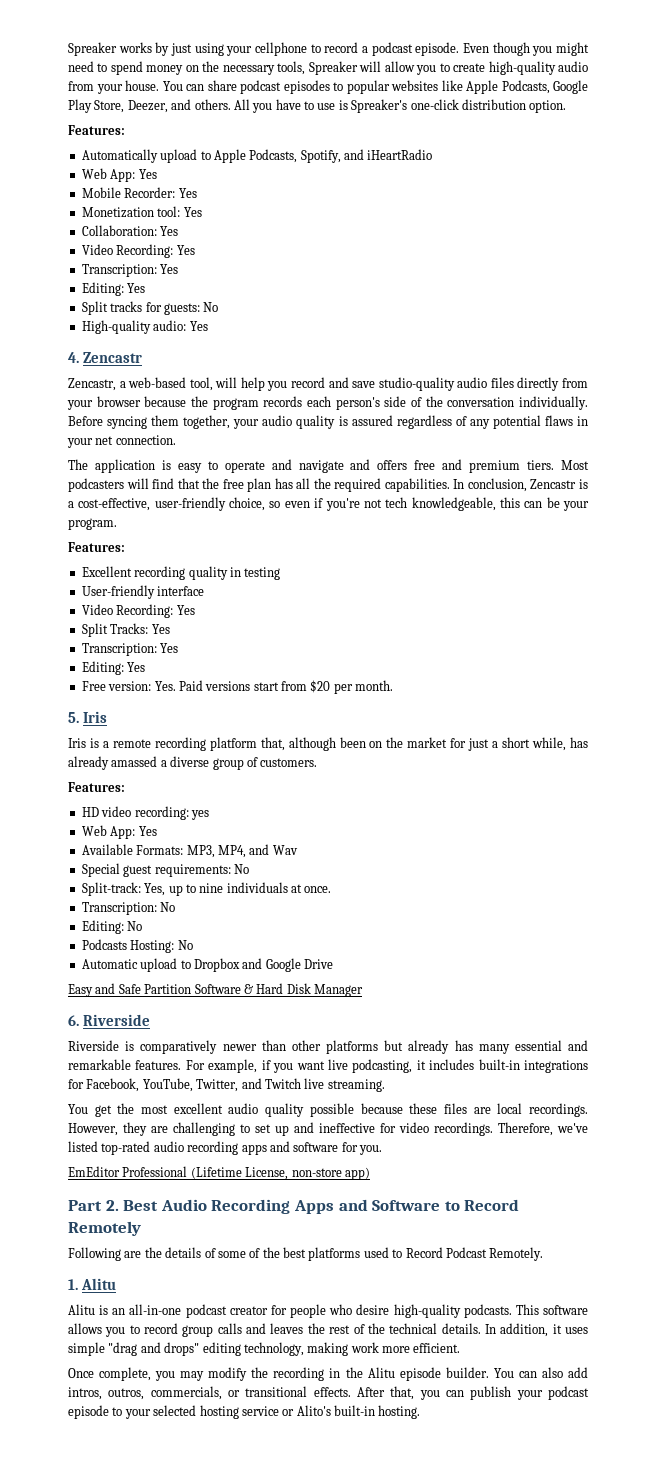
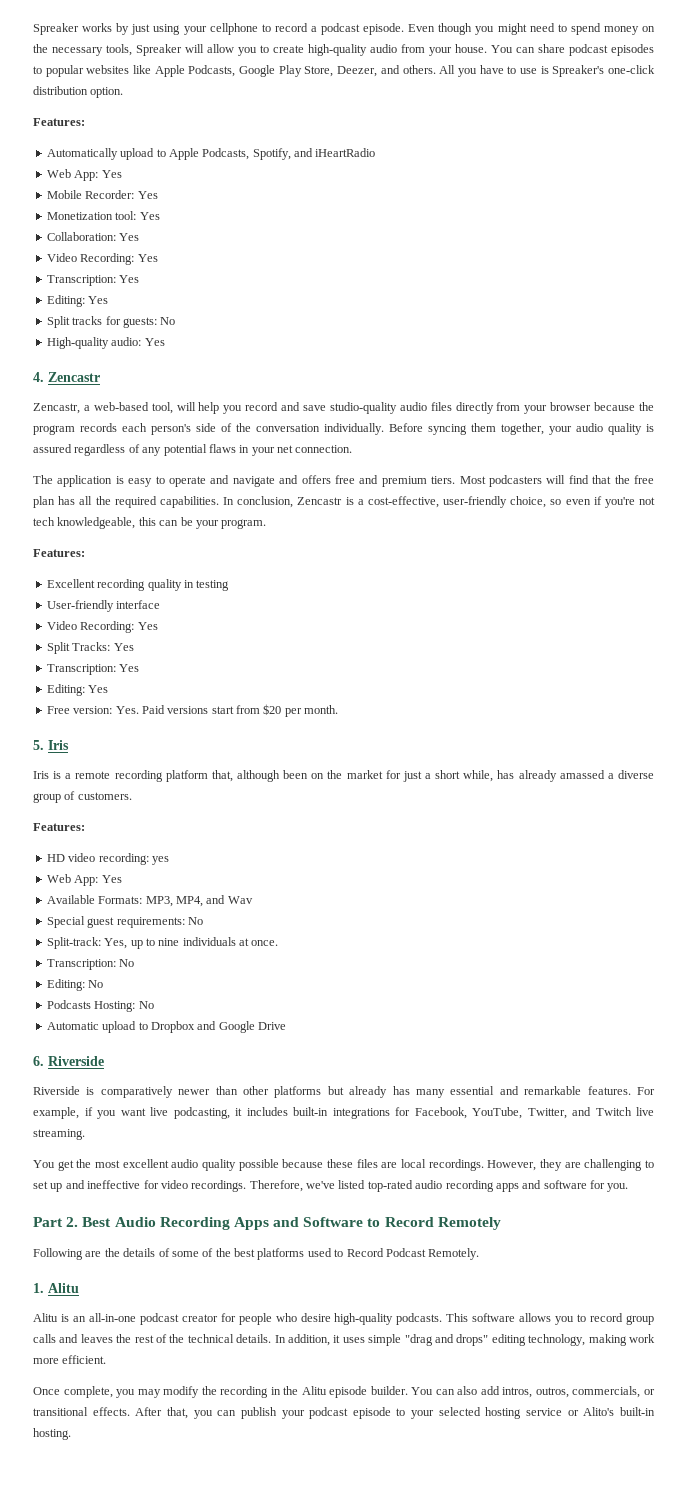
- Easy and Safe Partition Software & Hard Disk Manager
- EmEditor Professional (Lifetime License, non-store app)

